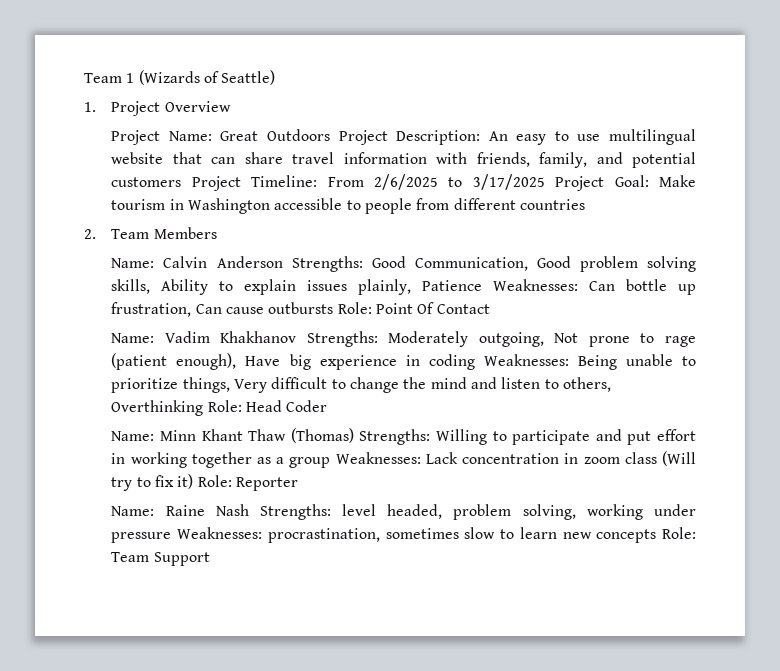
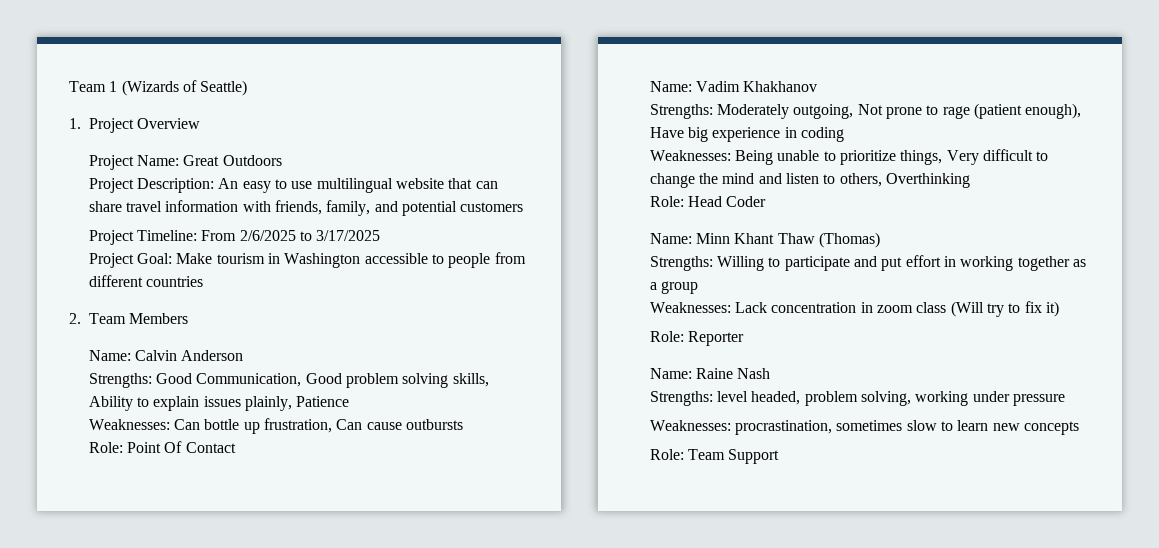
- Project Name: Great Outdoors Project Description: An easy to use multilingual website that can share travel information with friends, family, and potential customers Project Timeline: From 2/6/2025 to 3/17/2025 Project Goal: Make tourism in Washington accessible to people from different countries
+ Project Name: Great Outdoors
+ Project Description: An easy to use multilingual website that can share travel information with friends, family, and potential customers
+ Project Timeline: From 2/6/2025 to 3/17/2025
+ Project Goal: Make tourism in Washington accessible to people from different countries
- Name: Calvin Anderson Strengths: Good Communication, Good problem solving skills, Ability to explain issues plainly, Patience Weaknesses: Can bottle up frustration, Can cause outbursts Role: Point Of Contact
+ Name: Calvin Anderson
+ Strengths: Good Communication, Good problem solving skills, Ability to explain issues plainly, Patience
+ Weaknesses: Can bottle up frustration, Can cause outbursts
+ Role: Point Of Contact
- Name: Vadim Khakhanov Strengths: Moderately outgoing, Not prone to rage (patient enough), Have big experience in coding Weaknesses: Being unable to prioritize things, Very difficult to change the mind and listen to others, Overthinking Role: Head Coder
+ Name: Vadim Khakhanov
+ Strengths: Moderately outgoing, Not prone to rage (patient enough), Have big experience in coding
+ Weaknesses: Being unable to prioritize things, Very difficult to change the mind and listen to others, Overthinking
+ Role: Head Coder
- Name: Minn Khant Thaw (Thomas) Strengths: Willing to participate and put effort in working together as a group Weaknesses: Lack concentration in zoom class (Will try to fix it) Role: Reporter
+ Name: Minn Khant Thaw (Thomas)
+ Strengths: Willing to participate and put effort in working together as a group
+ Weaknesses: Lack concentration in zoom class (Will try to fix it)
+ Role: Reporter
- Name: Raine Nash Strengths: level headed, problem solving, working under pressure Weaknesses: procrastination, sometimes slow to learn new concepts Role: Team Support
+ Name: Raine Nash
+ Strengths: level headed, problem solving, working under pressure
+ Weaknesses: procrastination, sometimes slow to learn new concepts
+ Role: Team Support

